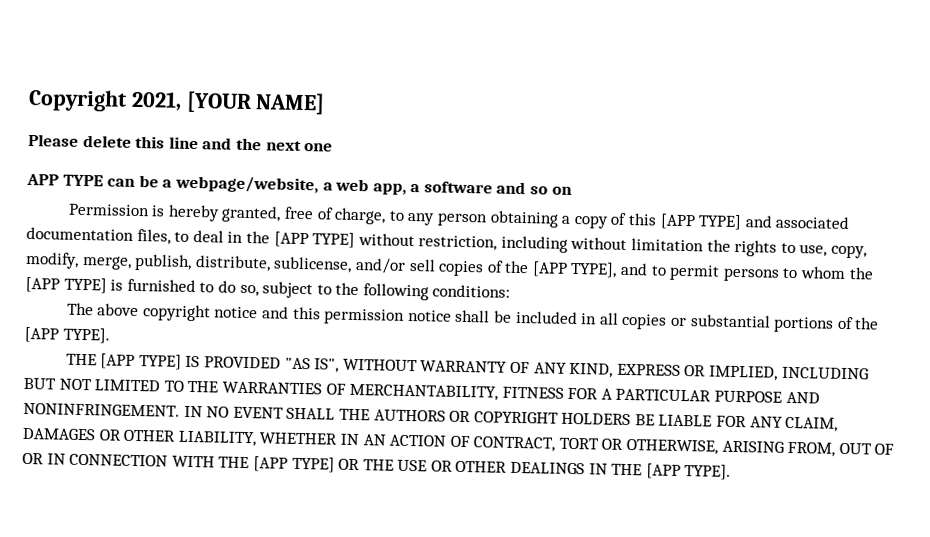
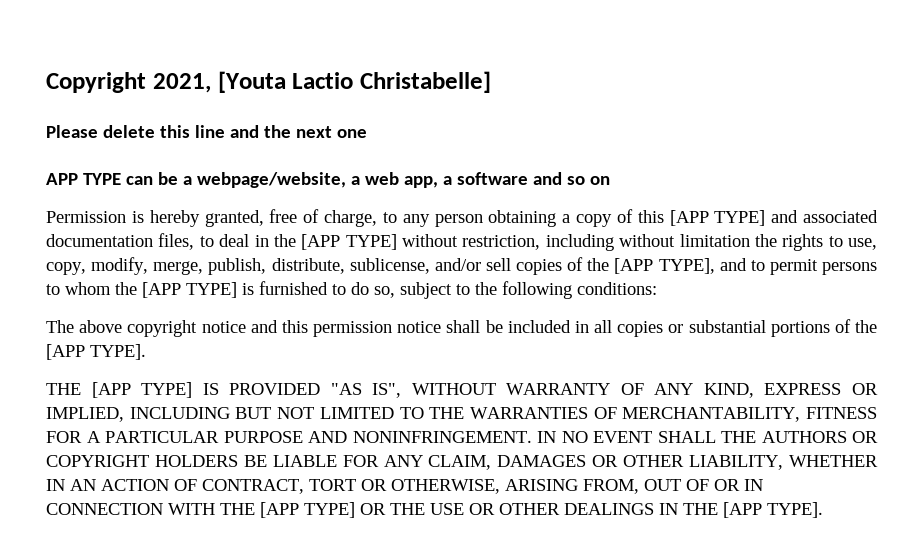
- Copyright 2021, [YOUR NAME]
+ Copyright 2021, [Youta Lactio Christabelle]

